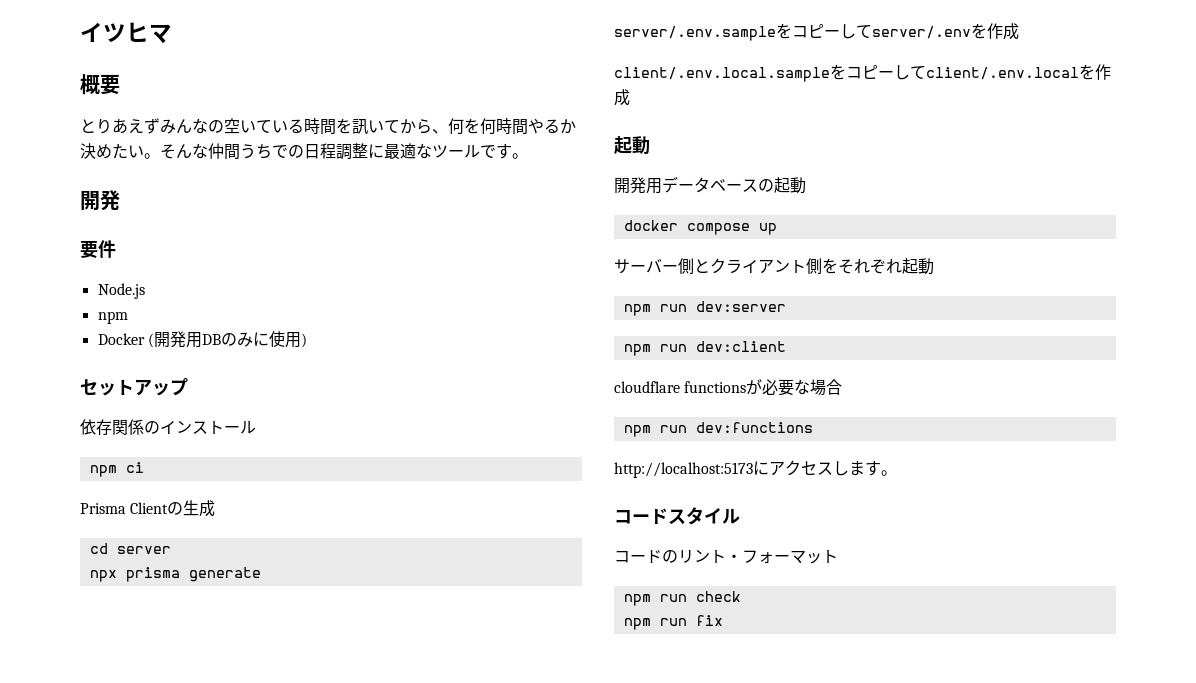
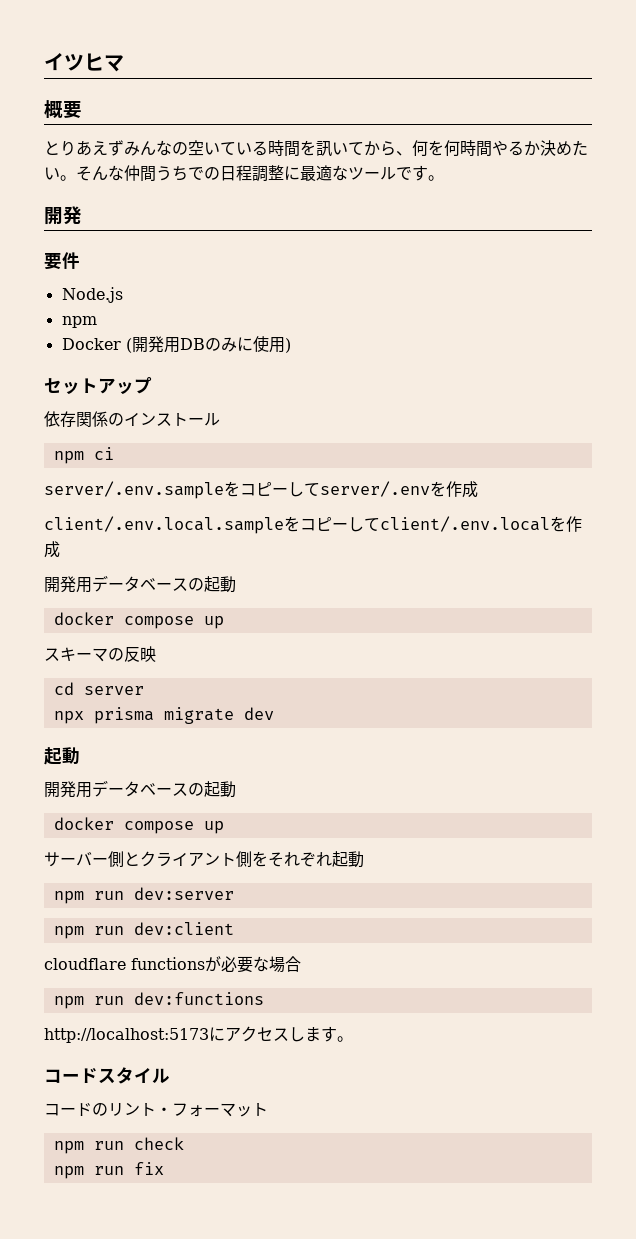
- Prisma Clientの生成
- cd server
- npx prisma generate
  client/.env.local.sampleをコピーしてclient/.env.localを作成
+ 開発用データベースの起動
+ docker compose up
+ スキーマの反映
+ cd server
+ npx prisma migrate dev

